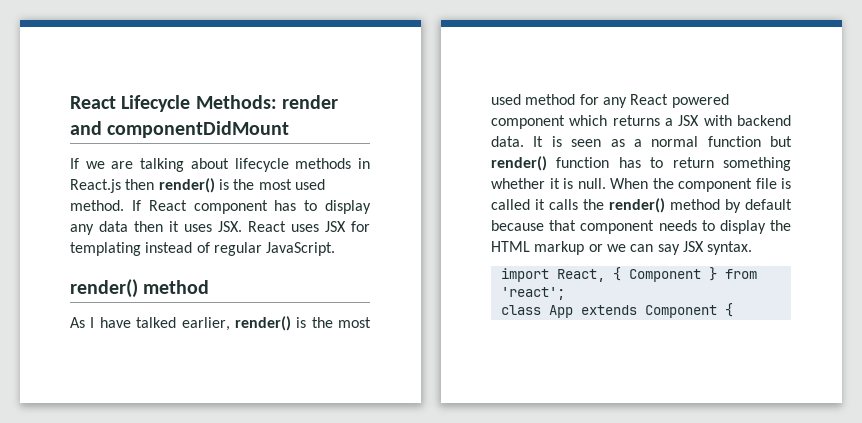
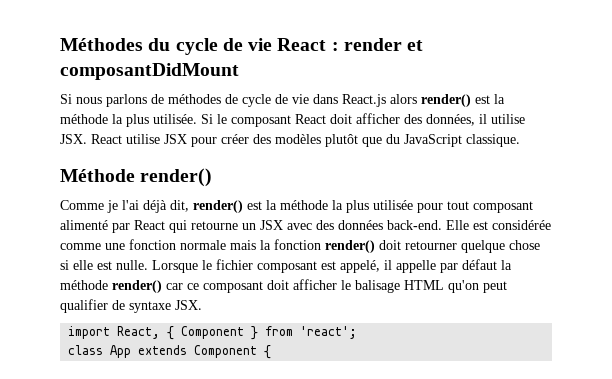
- React Lifecycle Methods: render and componentDidMount
- If we are talking about lifecycle methods in React.js then render() is the most used method. If React component has to display any data then it uses JSX. React uses JSX for templating instead of regular JavaScript.
- render() method
- As I have talked earlier, render() is the most used method for any React powered component which returns a JSX with backend data. It is seen as a normal function but render() function has to return something whether it is null. When the component file is called it calls the render() method by default because that component needs to display the HTML markup or we can say JSX syntax.
+ Méthodes du cycle de vie React : render et composantDidMount
+ Si nous parlons de méthodes de cycle de vie dans React.js alors render() est la méthode la plus utilisée. Si le composant React doit afficher des données, il utilise JSX. React utilise JSX pour créer des modèles plutôt que du JavaScript classique.
+ Méthode render()
+ Comme je l'ai déjà dit, render() est la méthode la plus utilisée pour tout composant alimenté par React qui retourne un JSX avec des données back-end. Elle est considérée comme une fonction normale mais la fonction render() doit retourner quelque chose si elle est nulle. Lorsque le fichier composant est appelé, il appelle par défaut la méthode render() car ce composant doit afficher le balisage HTML qu'on peut qualifier de syntaxe JSX.

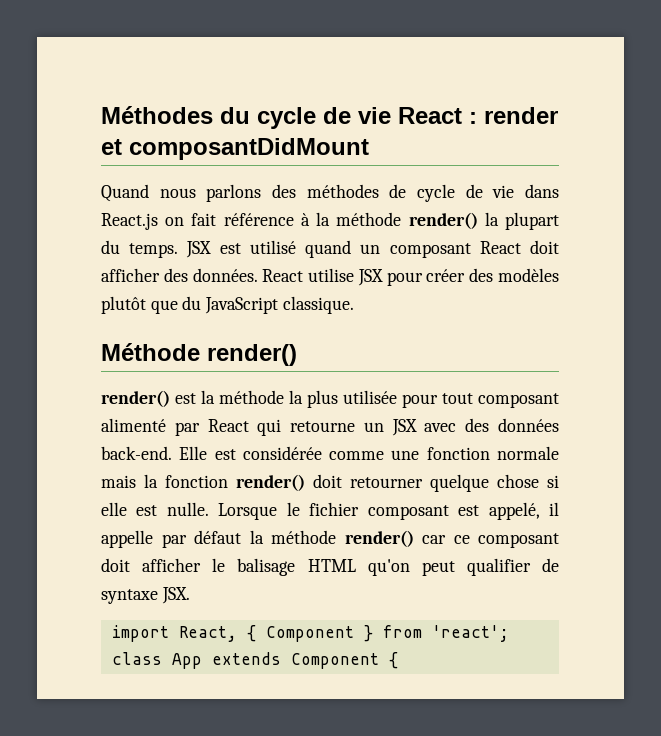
- Si nous parlons de méthodes de cycle de vie dans React.js alors render() est la méthode la plus utilisée. Si le composant React doit afficher des données, il utilise JSX. React utilise JSX pour créer des modèles plutôt que du JavaScript classique.
+ Quand nous parlons des méthodes de cycle de vie dans React.js on fait référence à la méthode render() la plupart du temps. JSX est utilisé quand un composant React doit afficher des données. React utilise JSX pour créer des modèles plutôt que du JavaScript classique.
- Comme je l'ai déjà dit, render() est la méthode la plus utilisée pour tout composant alimenté par React qui retourne un JSX avec des données back-end.
+ render() est la méthode la plus utilisée pour tout composant alimenté par React qui retourne un JSX avec des données back-end.

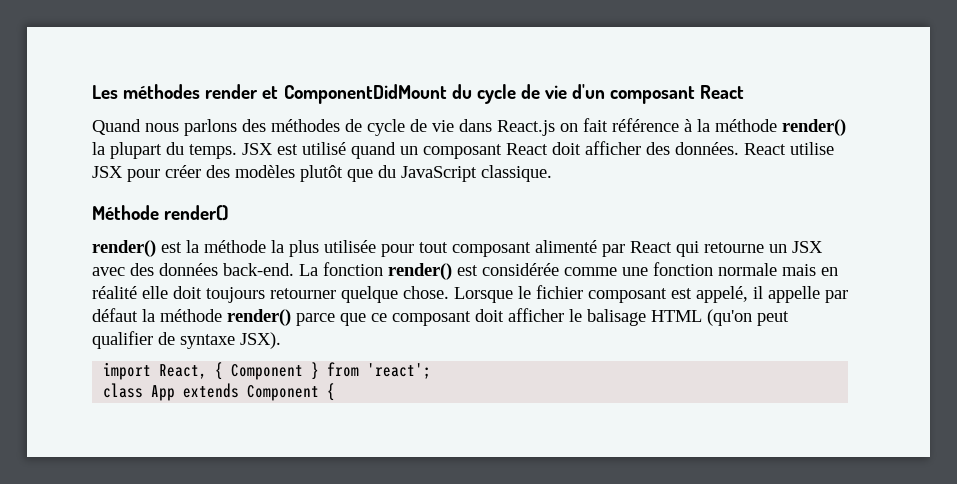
- Méthodes du cycle de vie React : render et composantDidMount
+ Les méthodes render et ComponentDidMount du cycle de vie d'un composant React
- Elle est considérée comme une fonction normale mais la fonction render() doit retourner quelque chose si elle est nulle.
+ La fonction render() est considérée comme une fonction normale mais en réalité elle doit toujours retourner quelque chose.
- Lorsque le fichier composant est appelé, il appelle par défaut la méthode render() car ce composant doit afficher le balisage HTML qu'on peut qualifier de syntaxe JSX.
+ Lorsque le fichier composant est appelé, il appelle par défaut la méthode render() parce que ce composant doit afficher le balisage HTML (qu'on peut qualifier de syntaxe JSX).

